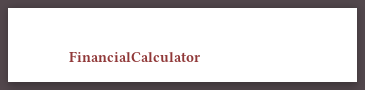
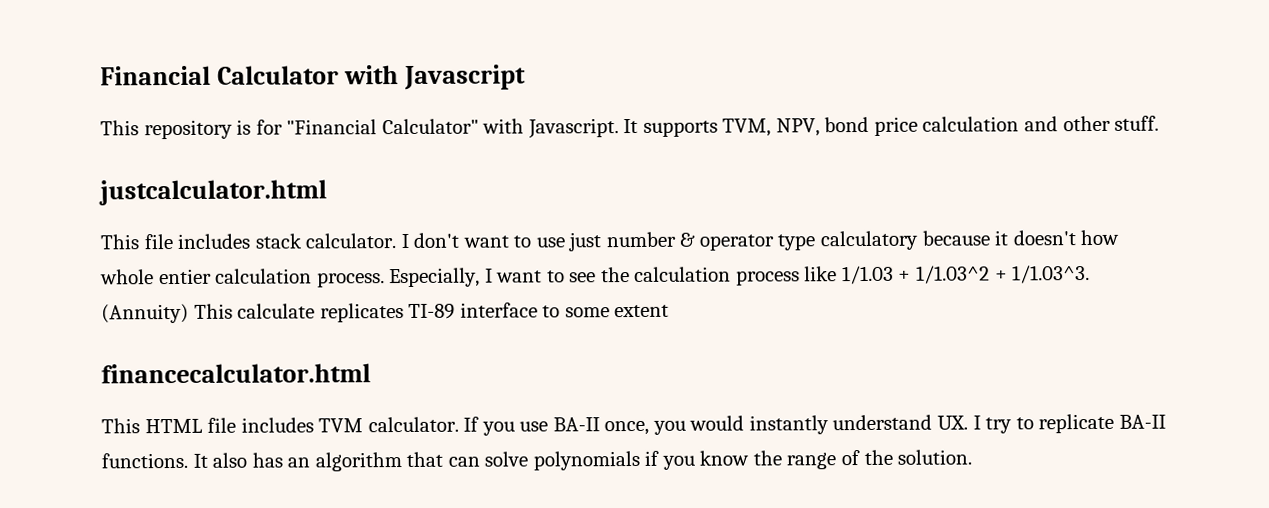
- FinancialCalculator
+ Financial Calculator with Javascript
+ This repository is for "Financial Calculator" with Javascript. It supports TVM, NPV, bond price calculation and other stuff.
+ justcalculator.html
+ This file includes stack calculator. I don't want to use just number & operator type calculatory because it doesn't how whole entier calculation process. Especially, I want to see the calculation process like 1/1.03 + 1/1.03^2 + 1/1.03^3. (Annuity) This calculate replicates TI-89 interface to some extent
+ financecalculator.html
+ This HTML file includes TVM calculator. If you use BA-II once, you would instantly understand UX. I try to replicate BA-II functions. It also has an algorithm that can solve polynomials if you know the range of the solution.

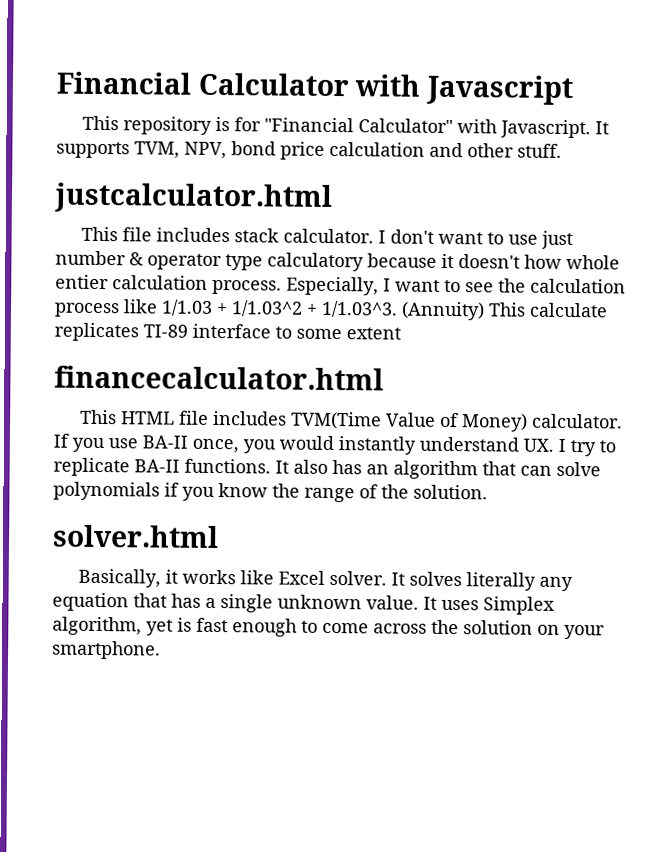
- This HTML file includes TVM calculator.
+ This HTML file includes TVM(Time Value of Money) calculator.
+ solver.html
+ Basically, it works like Excel solver. It solves literally any equation that has a single unknown value. It uses Simplex algorithm, yet is fast enough to come across the solution on your smartphone.

